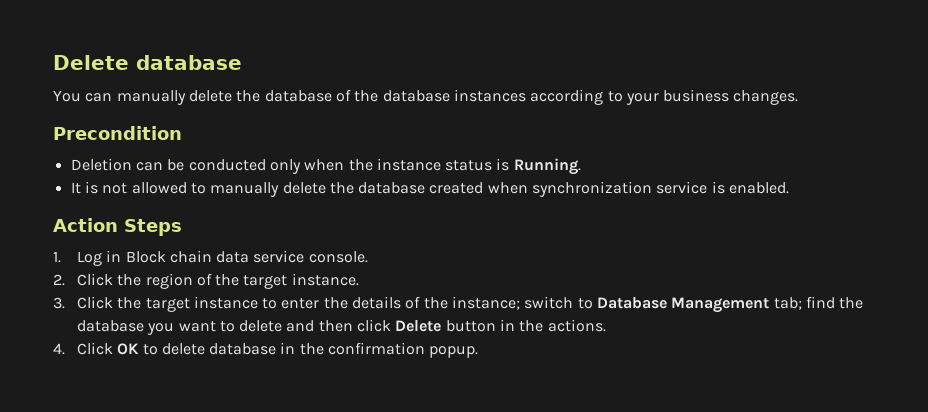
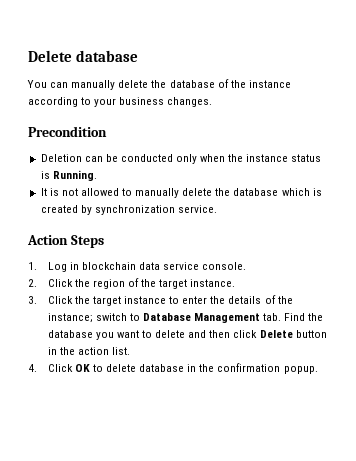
- You can manually delete the database of the database instances according to your business changes.
+ You can manually delete the database of the instance according to your business changes.
- It is not allowed to manually delete the database created when synchronization service is enabled.
+ It is not allowed to manually delete the database which is created by synchronization service.
- 1. Log in Block chain data service console.
+ 1. Log in blockchain data service console.
- 3. Click the target instance to enter the details of the instance; switch to Database Management tab; find the database you want to delete and then click Delete button in the actions.
+ 3. Click the target instance to enter the details of the instance; switch to Database Management tab. Find the database you want to delete and then click Delete button in the action list.

